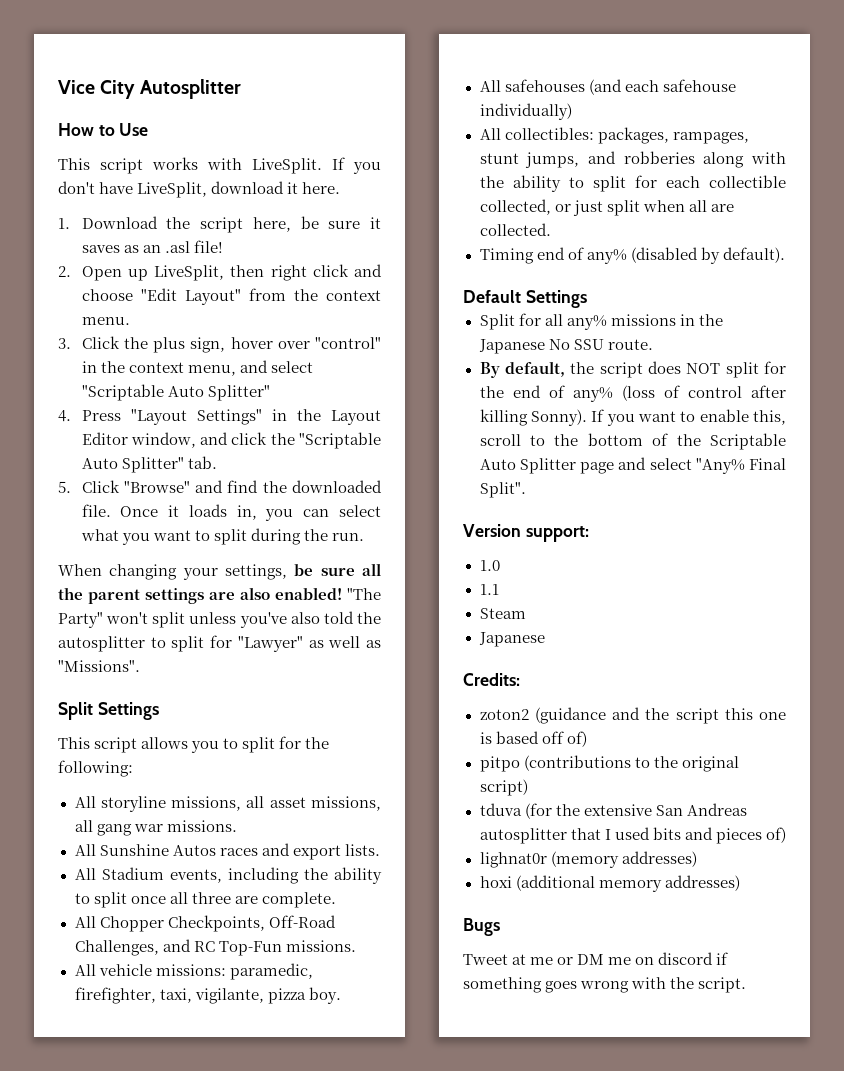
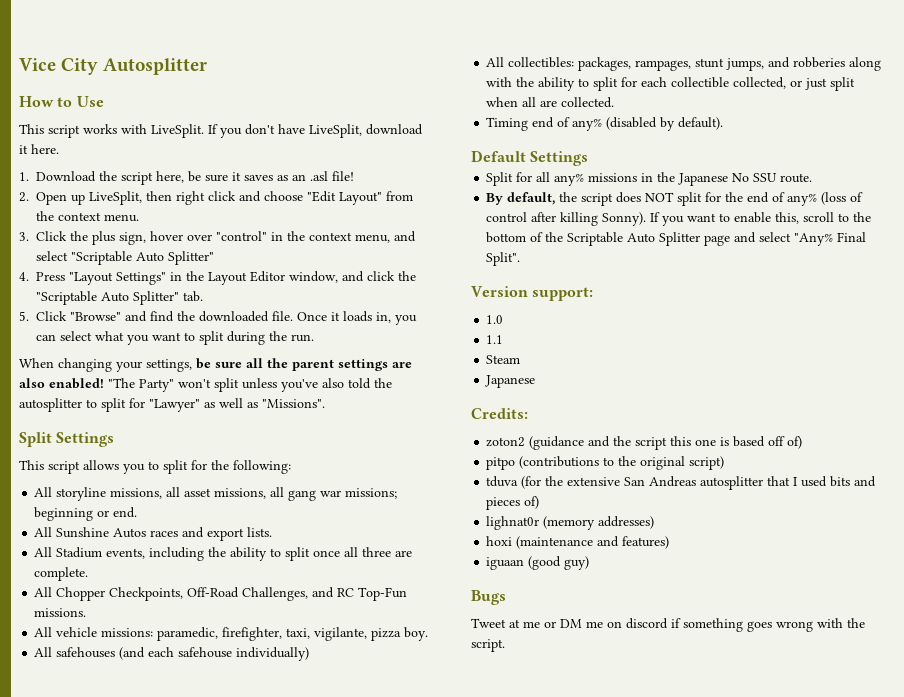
- All storyline missions, all asset missions, all gang war missions.
+ All storyline missions, all asset missions, all gang war missions; beginning or end.
- hoxi (additional memory addresses)
+ hoxi (maintenance and features)
+ iguaan (good guy)

